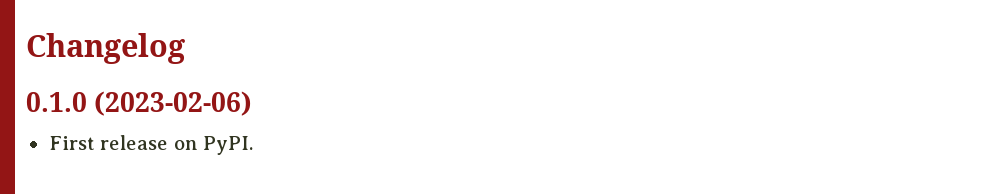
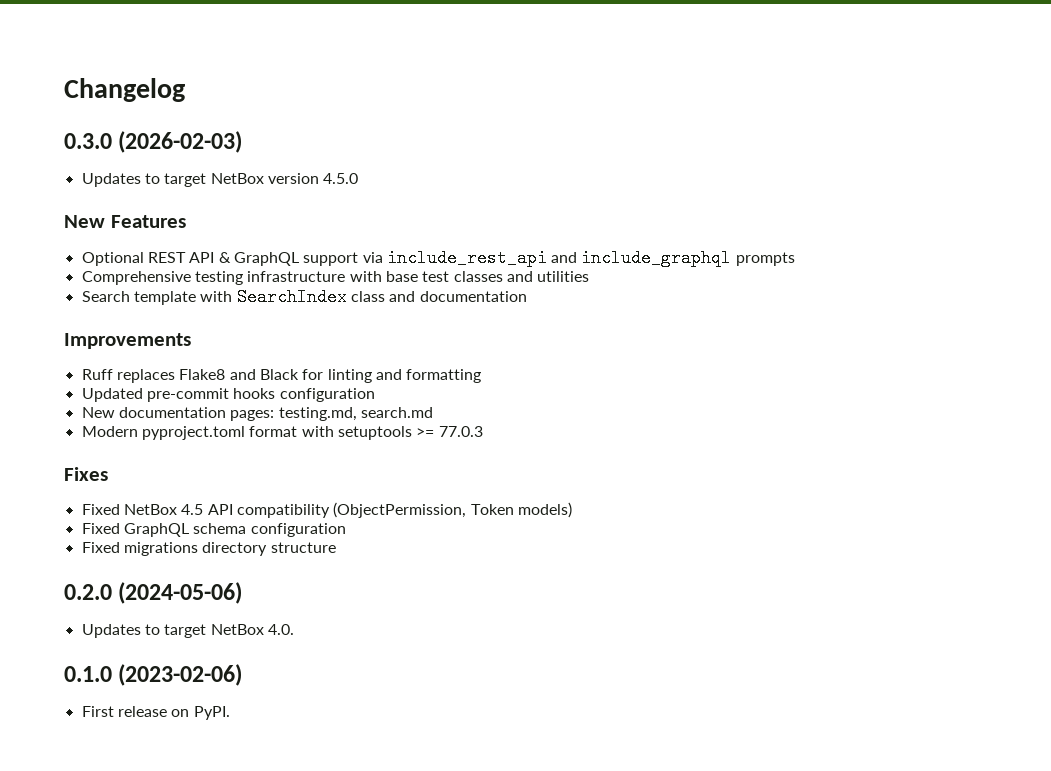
+ 0.3.0 (2026-02-03)
+ Updates to target NetBox version 4.5.0
+ New Features
+ Optional REST API & GraphQL support via include_rest_api and include_graphql prompts
+ Comprehensive testing infrastructure with base test classes and utilities
+ Search template with SearchIndex class and documentation
+ Improvements
+ Ruff replaces Flake8 and Black for linting and formatting
+ Updated pre-commit hooks configuration
+ New documentation pages: testing.md, search.md
+ Modern pyproject.toml format with setuptools >= 77.0.3
+ Fixes
+ Fixed NetBox 4.5 API compatibility (ObjectPermission, Token models)
+ Fixed GraphQL schema configuration
+ Fixed migrations directory structure
+ 0.2.0 (2024-05-06)
+ Updates to target NetBox 4.0.

